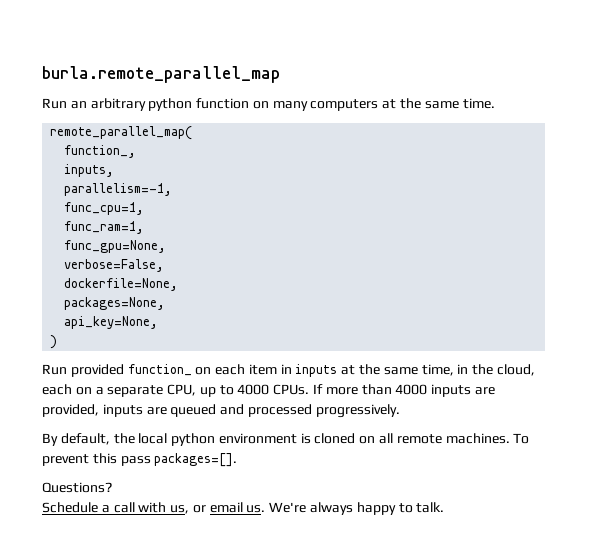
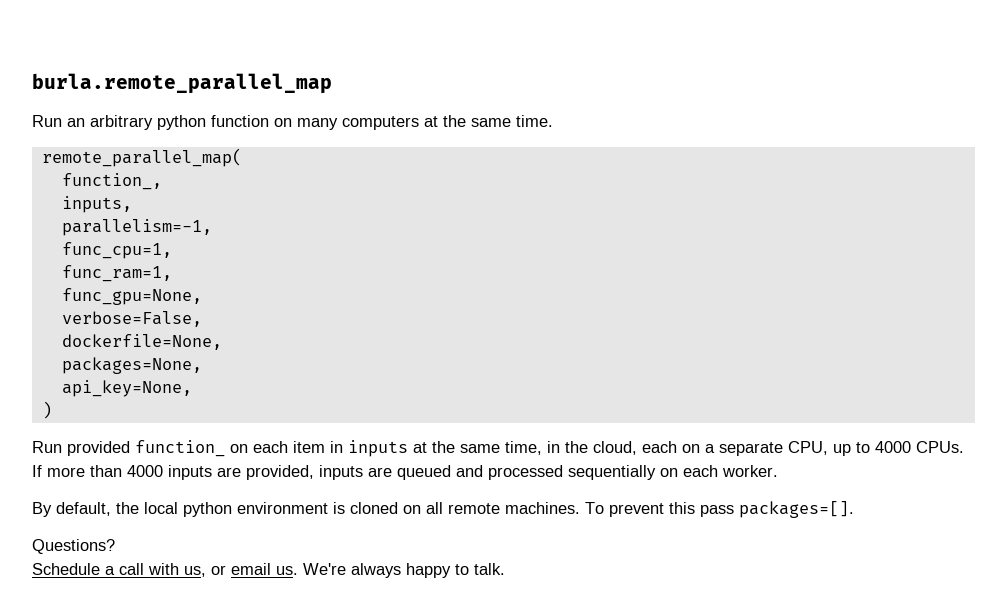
- If more than 4000 inputs are provided, inputs are queued and processed progressively.
+ If more than 4000 inputs are provided, inputs are queued and processed sequentially on each worker.

